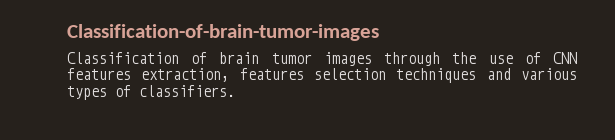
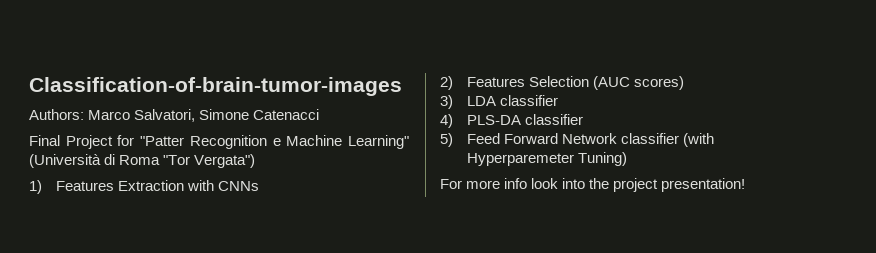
- Classification of brain tumor images through the use of CNN features extraction, features selection techniques and various types of classifiers.
+ Authors: Marco Salvatori, Simone Catenacci
+ Final Project for "Patter Recognition e Machine Learning" (Università di Roma "Tor Vergata")
+ 1) Features Extraction with CNNs
+ 2) Features Selection (AUC scores)
+ 3) LDA classifier
+ 4) PLS-DA classifier
+ 5) Feed Forward Network classifier (with Hyperparemeter Tuning)
+ For more info look into the project presentation!

